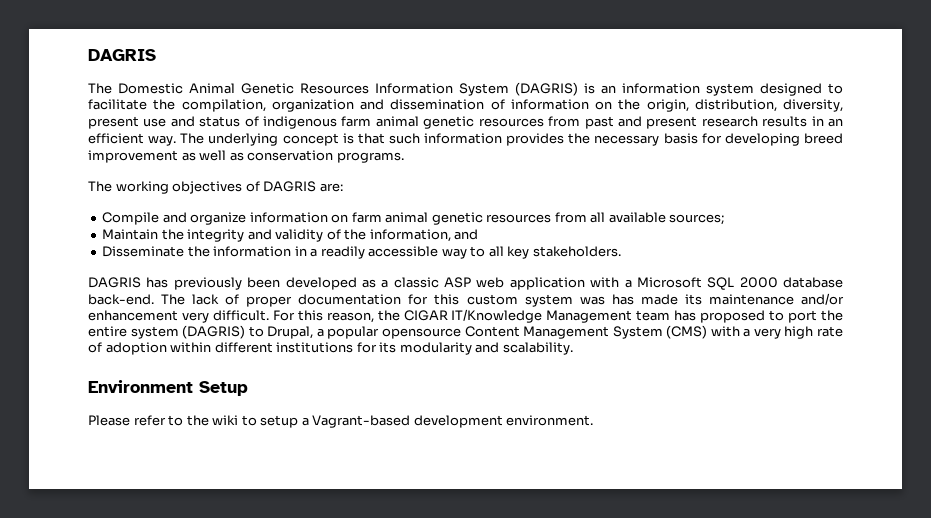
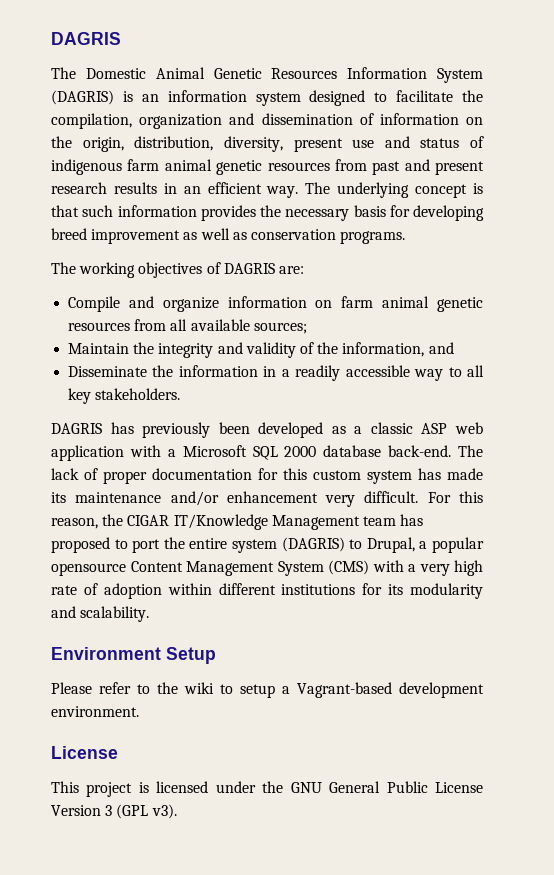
- The lack of proper documentation for this custom system was has made its maintenance and/or enhancement very difficult.
+ The lack of proper documentation for this custom system has made its maintenance and/or enhancement very difficult.
  Please refer to the wiki to setup a Vagrant-based development environment.
+ License
+ This project is licensed under the GNU General Public License Version 3 (GPL v3).

